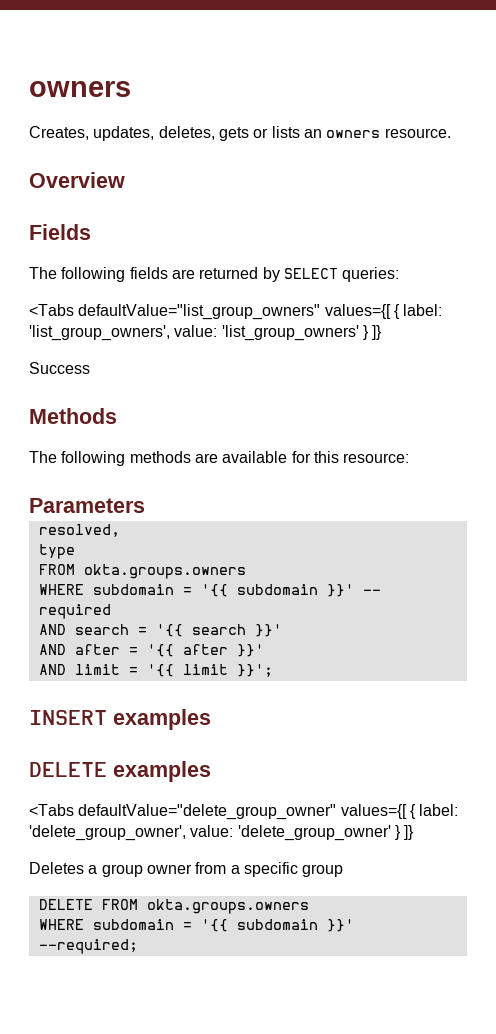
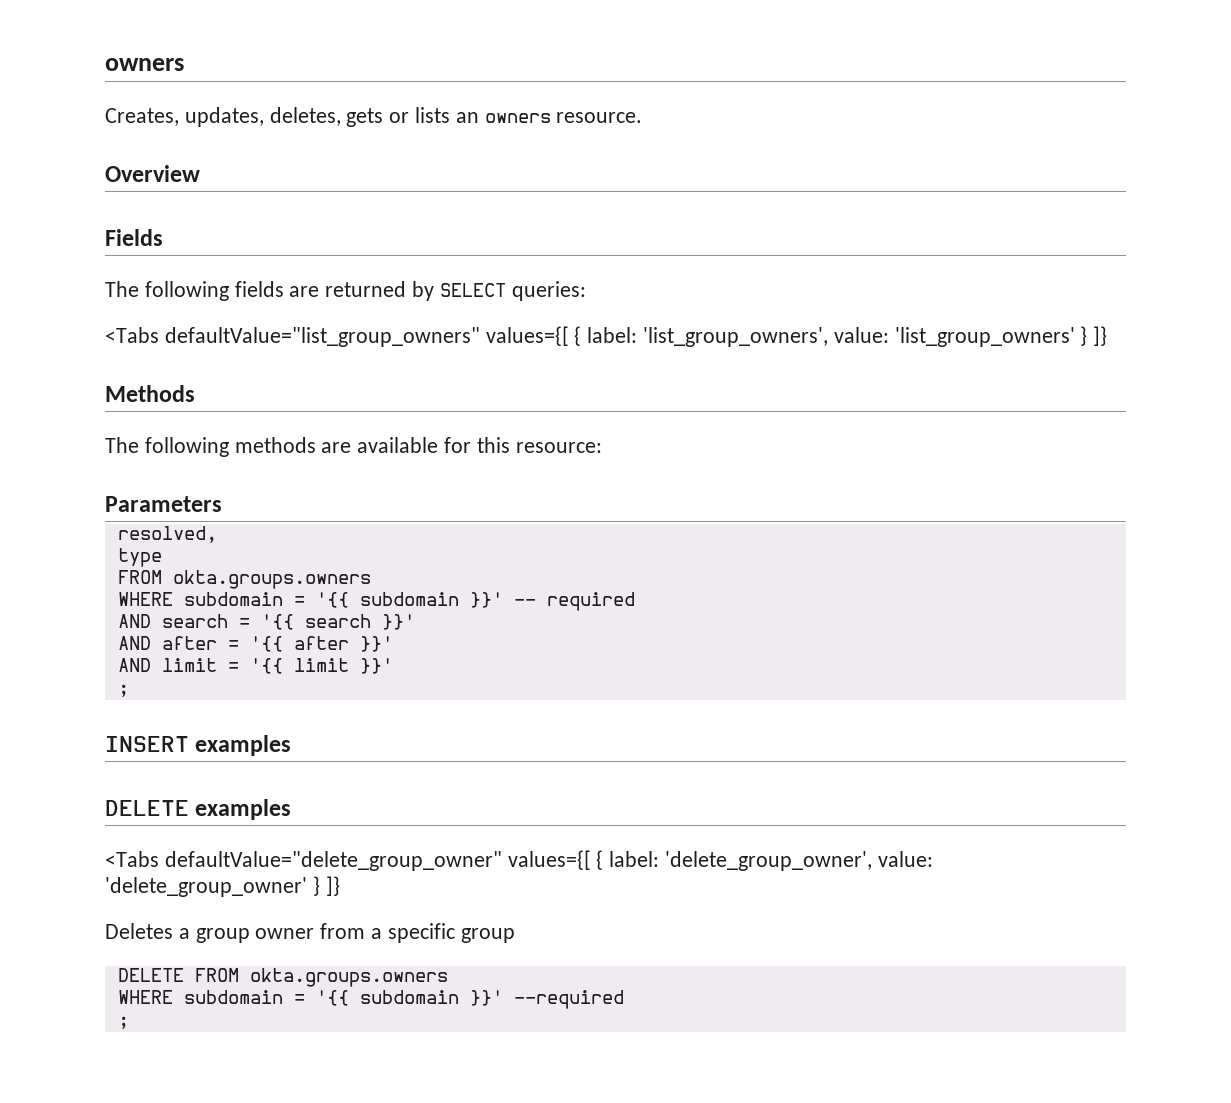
- Success
- AND limit = '{{ limit }}';
+ AND limit = '{{ limit }}'
+ ;
- WHERE subdomain = '{{ subdomain }}' --required;
+ WHERE subdomain = '{{ subdomain }}' --required
+ ;

